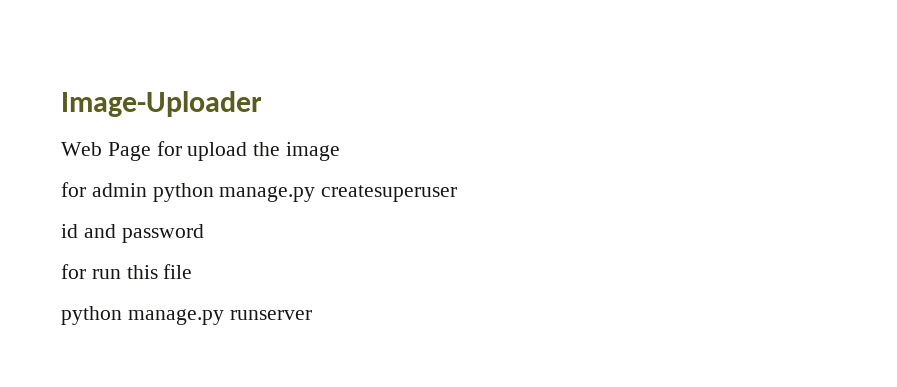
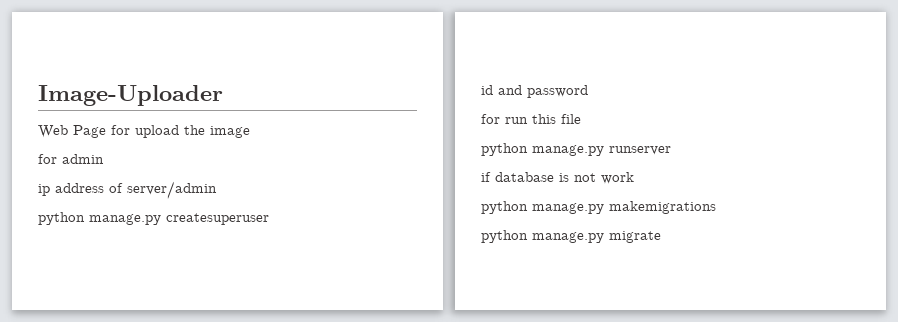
- for admin python manage.py createsuperuser
+ for admin
+ ip address of server/admin
+ python manage.py createsuperuser
+ if database is not work
+ python manage.py makemigrations
+ python manage.py migrate

